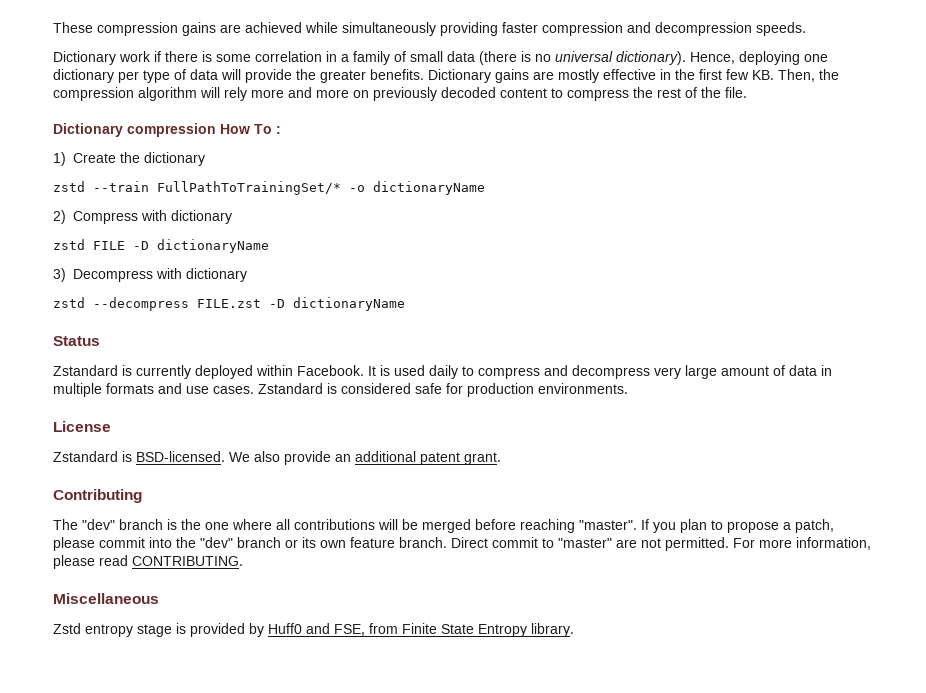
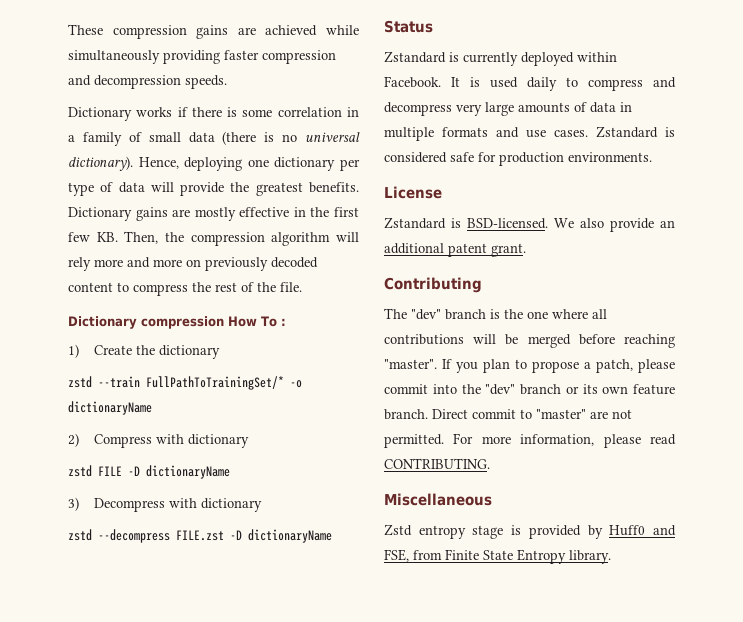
- Dictionary work if there is some correlation in a family of small data (there is no universal dictionary).
+ Dictionary works if there is some correlation in a family of small data (there is no universal dictionary).
- Hence, deploying one dictionary per type of data will provide the greater benefits.
+ Hence, deploying one dictionary per type of data will provide the greatest benefits.
- It is used daily to compress and decompress very large amount of data in multiple formats and use cases.
+ It is used daily to compress and decompress very large amounts of data in multiple formats and use cases.

